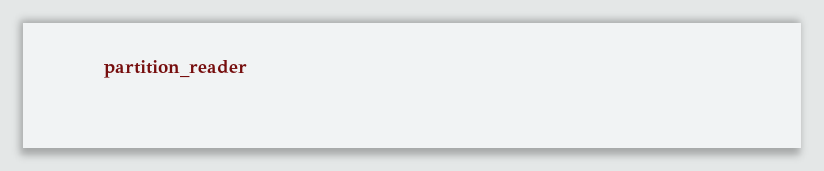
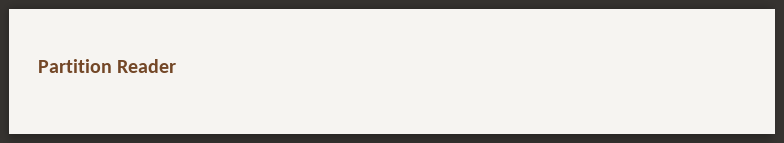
- partition_reader
+ Partition Reader

